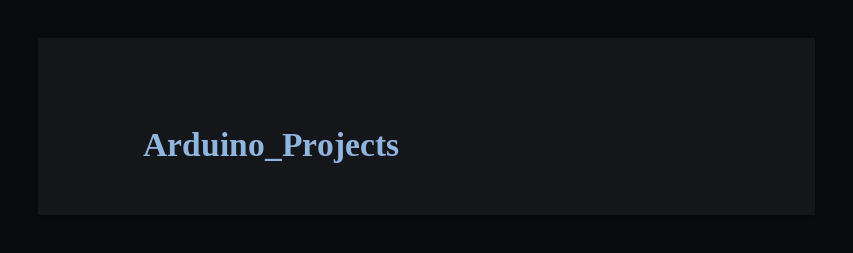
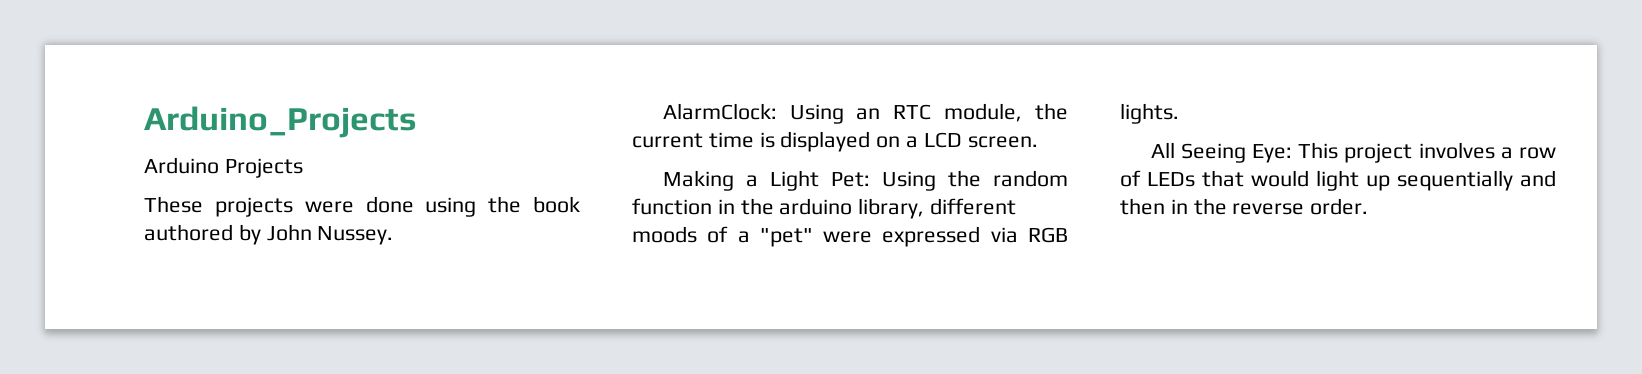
+ Arduino Projects
+ These projects were done using the book authored by John Nussey.
+ AlarmClock: Using an RTC module, the current time is displayed on a LCD screen.
+ Making a Light Pet: Using the random function in the arduino library, different moods of a "pet" were expressed via RGB lights.
+ All Seeing Eye: This project involves a row of LEDs that would light up sequentially and then in the reverse order.

